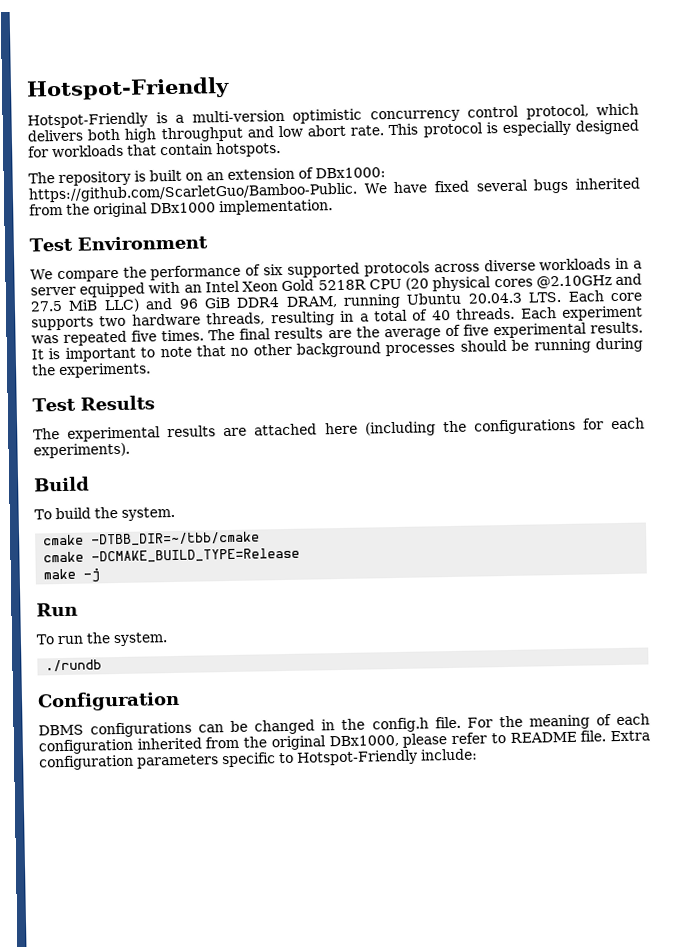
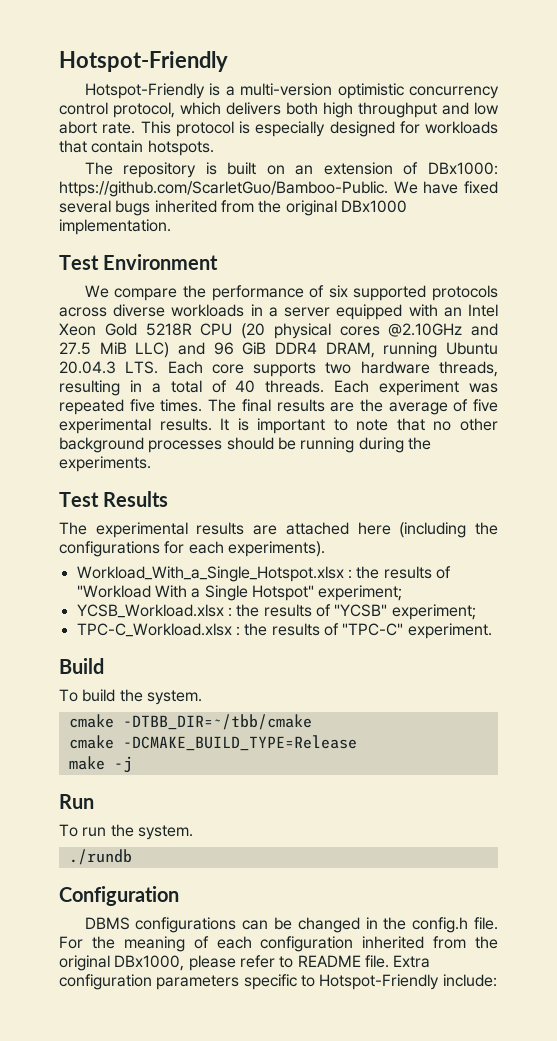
+ Workload_With_a_Single_Hotspot.xlsx : the results of "Workload With a Single Hotspot" experiment;
+ YCSB_Workload.xlsx : the results of "YCSB" experiment;
+ TPC-C_Workload.xlsx : the results of "TPC-C" experiment.

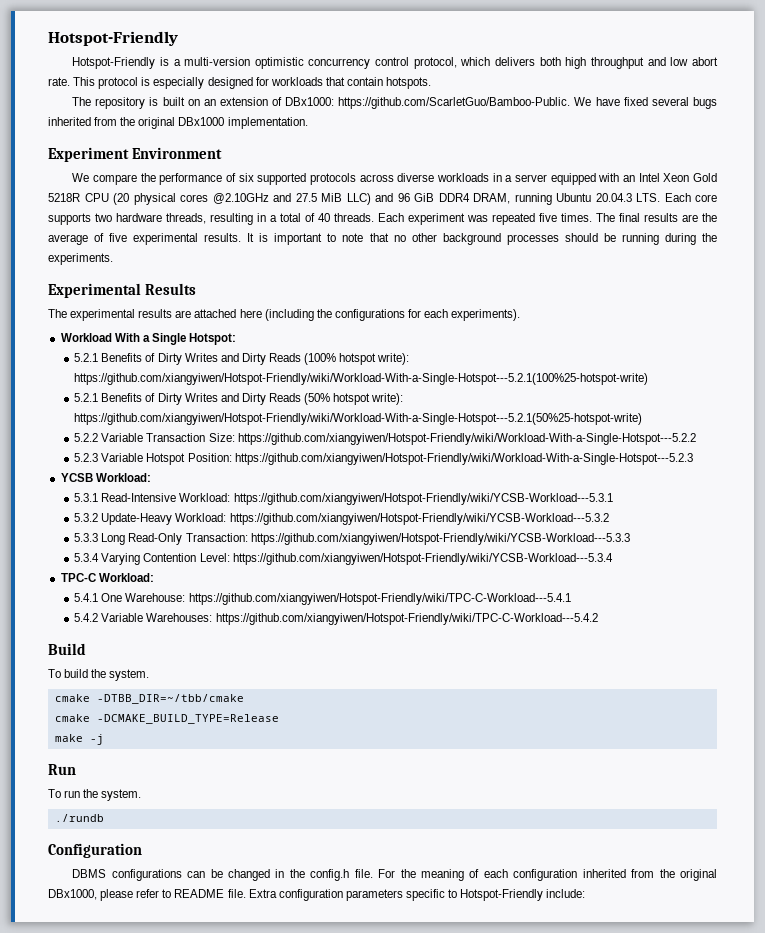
- Test Environment
+ Experiment Environment
- Test Results
+ Experimental Results
- Workload_With_a_Single_Hotspot.xlsx : the results of "Workload With a Single Hotspot" experiment;
- YCSB_Workload.xlsx : the results of "YCSB" experiment;
- TPC-C_Workload.xlsx : the results of "TPC-C" experiment.
+ Workload With a Single Hotspot:
+ 5.2.1 Benefits of Dirty Writes and Dirty Reads (100% hotspot write): https://github.com/xiangyiwen/Hotspot-Friendly/wiki/Workload-With-a-Single-Hotspot---5.2.1(100%25-hotspot-write)
+ 5.2.1 Benefits of Dirty Writes and Dirty Reads (50% hotspot write): https://github.com/xiangyiwen/Hotspot-Friendly/wiki/Workload-With-a-Single-Hotspot---5.2.1(50%25-hotspot-write)
+ 5.2.2 Variable Transaction Size: https://github.com/xiangyiwen/Hotspot-Friendly/wiki/Workload-With-a-Single-Hotspot---5.2.2
+ 5.2.3 Variable Hotspot Position: https://github.com/xiangyiwen/Hotspot-Friendly/wiki/Workload-With-a-Single-Hotspot---5.2.3
+ YCSB Workload:
+ 5.3.1 Read-Intensive Workload: https://github.com/xiangyiwen/Hotspot-Friendly/wiki/YCSB-Workload---5.3.1
+ 5.3.2 Update-Heavy Workload: https://github.com/xiangyiwen/Hotspot-Friendly/wiki/YCSB-Workload---5.3.2
+ 5.3.3 Long Read-Only Transaction: https://github.com/xiangyiwen/Hotspot-Friendly/wiki/YCSB-Workload---5.3.3
+ 5.3.4 Varying Contention Level: https://github.com/xiangyiwen/Hotspot-Friendly/wiki/YCSB-Workload---5.3.4
+ TPC-C Workload:
+ 5.4.1 One Warehouse: https://github.com/xiangyiwen/Hotspot-Friendly/wiki/TPC-C-Workload---5.4.1
+ 5.4.2 Variable Warehouses: https://github.com/xiangyiwen/Hotspot-Friendly/wiki/TPC-C-Workload---5.4.2

